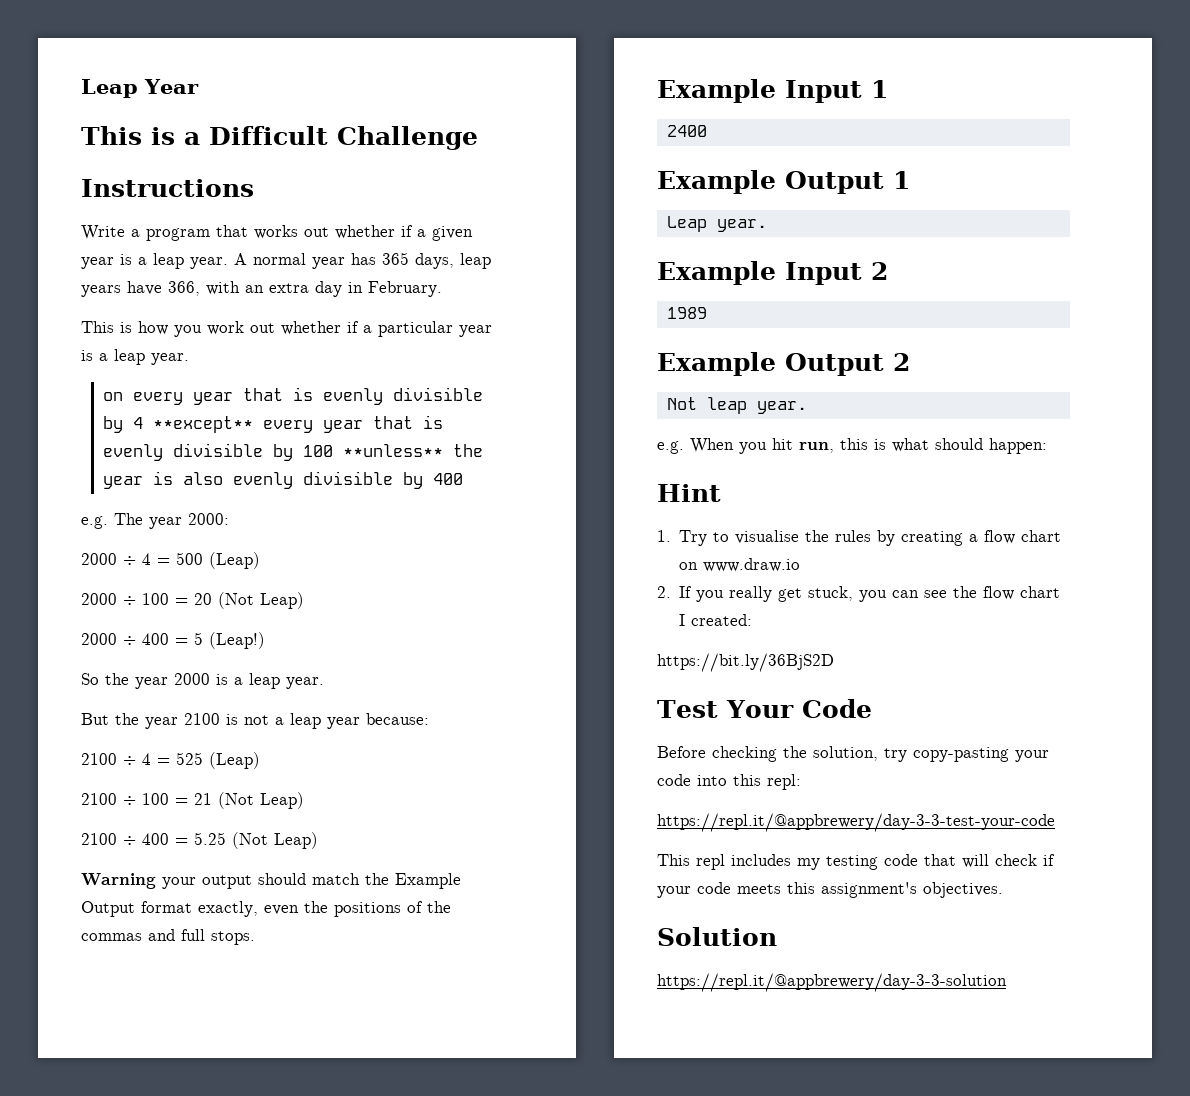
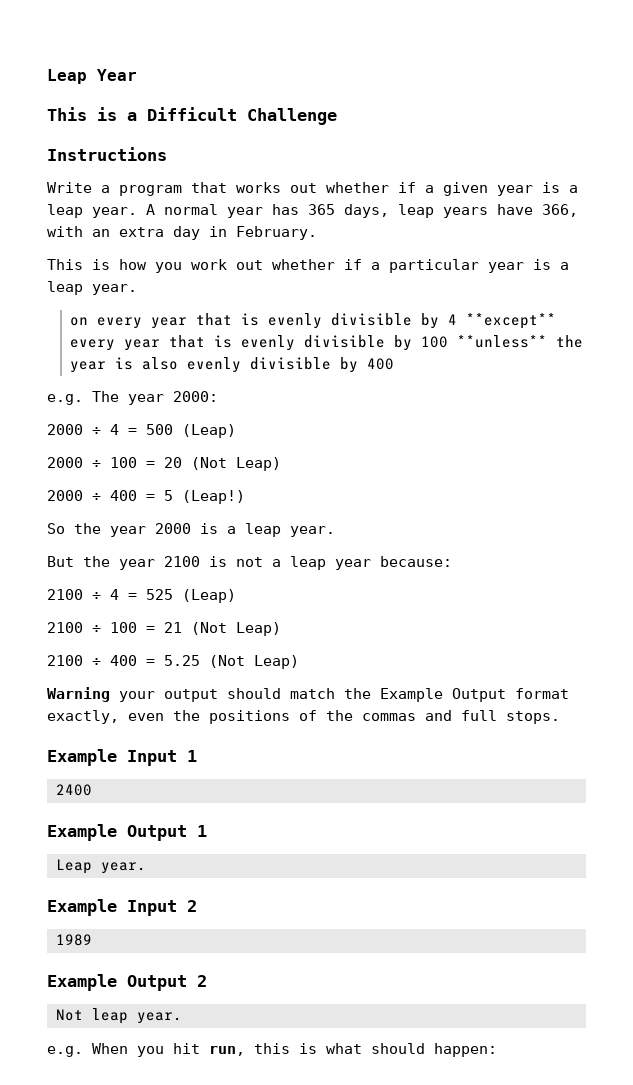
- Hint
- 1. Try to visualise the rules by creating a flow chart on www.draw.io
- 2. If you really get stuck, you can see the flow chart I created:
- https://bit.ly/36BjS2D
- Test Your Code
- Before checking the solution, try copy-pasting your code into this repl:
- https://repl.it/@appbrewery/day-3-3-test-your-code
- This repl includes my testing code that will check if your code meets this assignment's objectives.
- Solution
- https://repl.it/@appbrewery/day-3-3-solution

